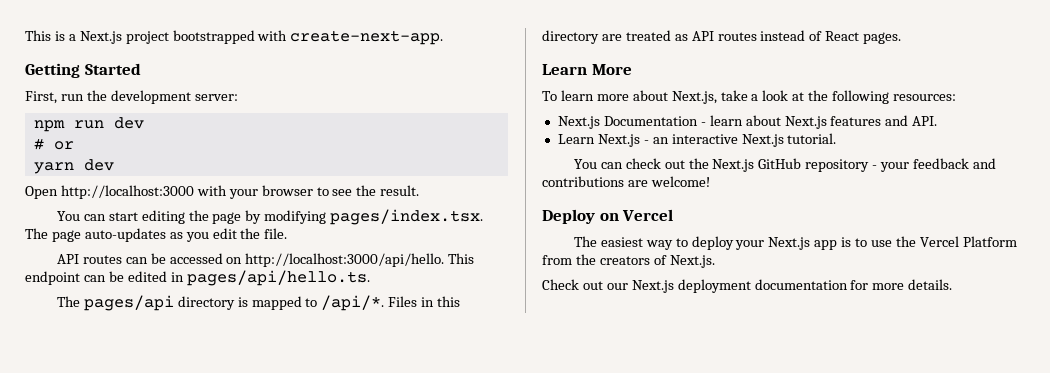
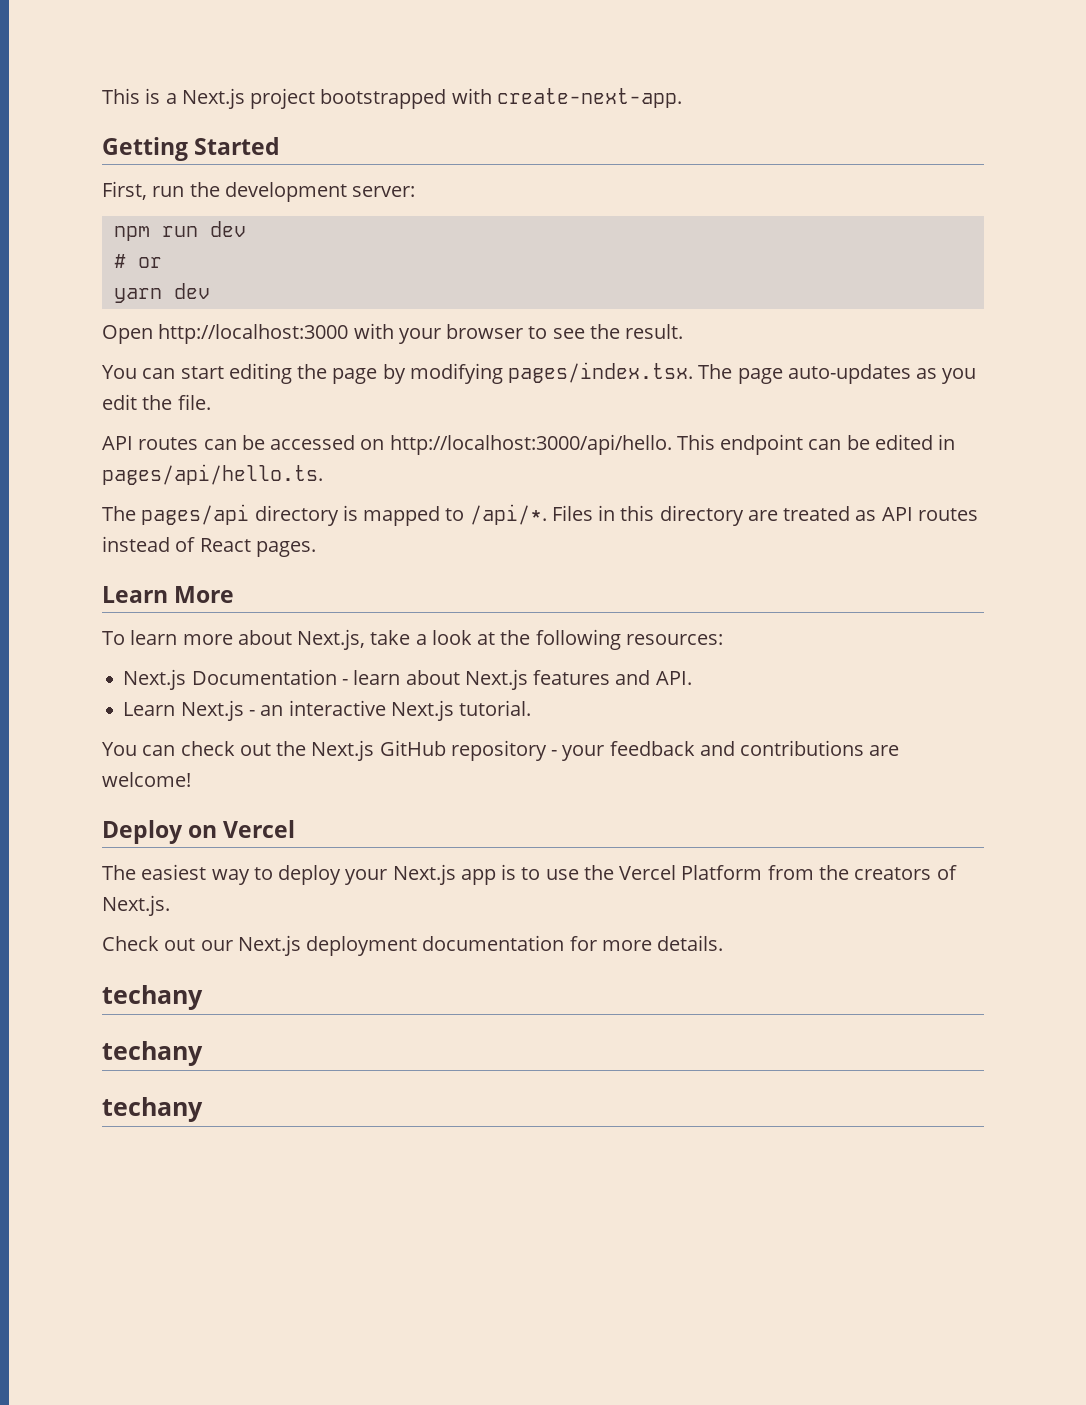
  Check out our Next.js deployment documentation for more details.
+ techany
+ techany
+ techany

